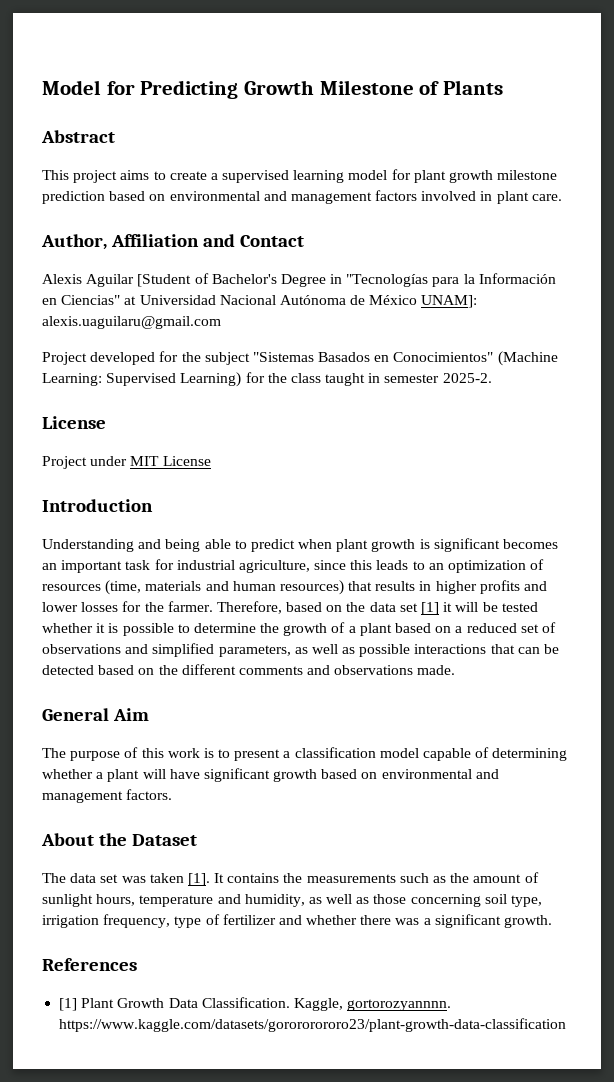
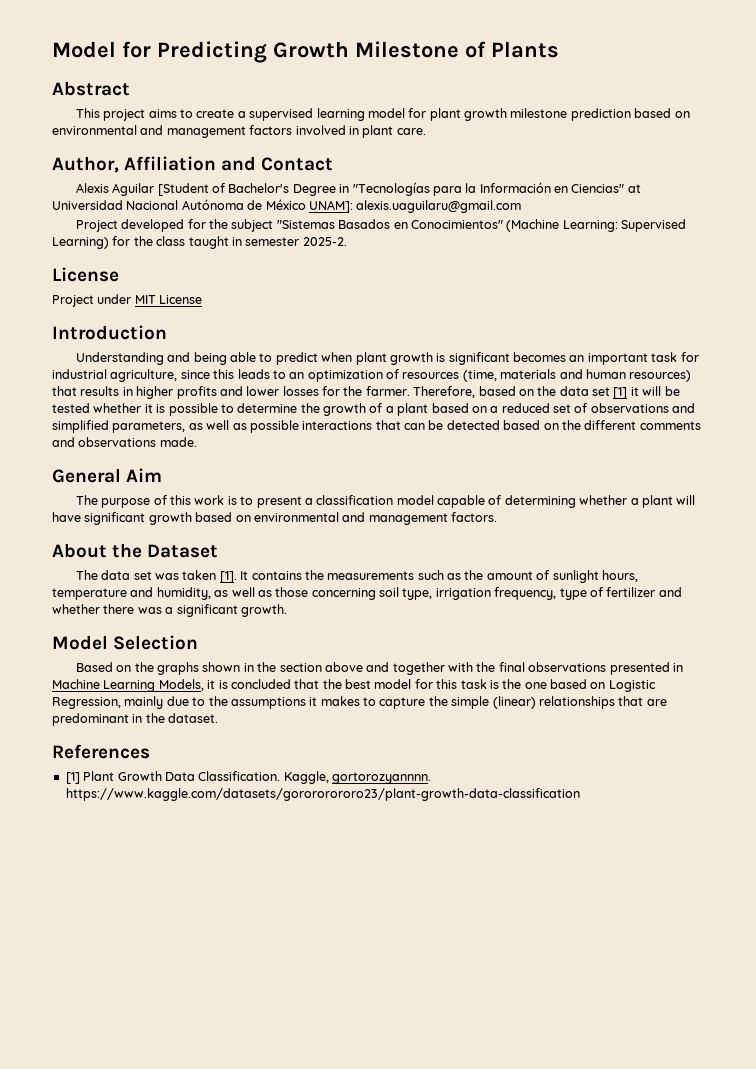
+ Model Selection
+ Based on the graphs shown in the section above and together with the final observations presented in Machine Learning Models, it is concluded that the best model for this task is the one based on Logistic Regression, mainly due to the assumptions it makes to capture the simple (linear) relationships that are predominant in the dataset.

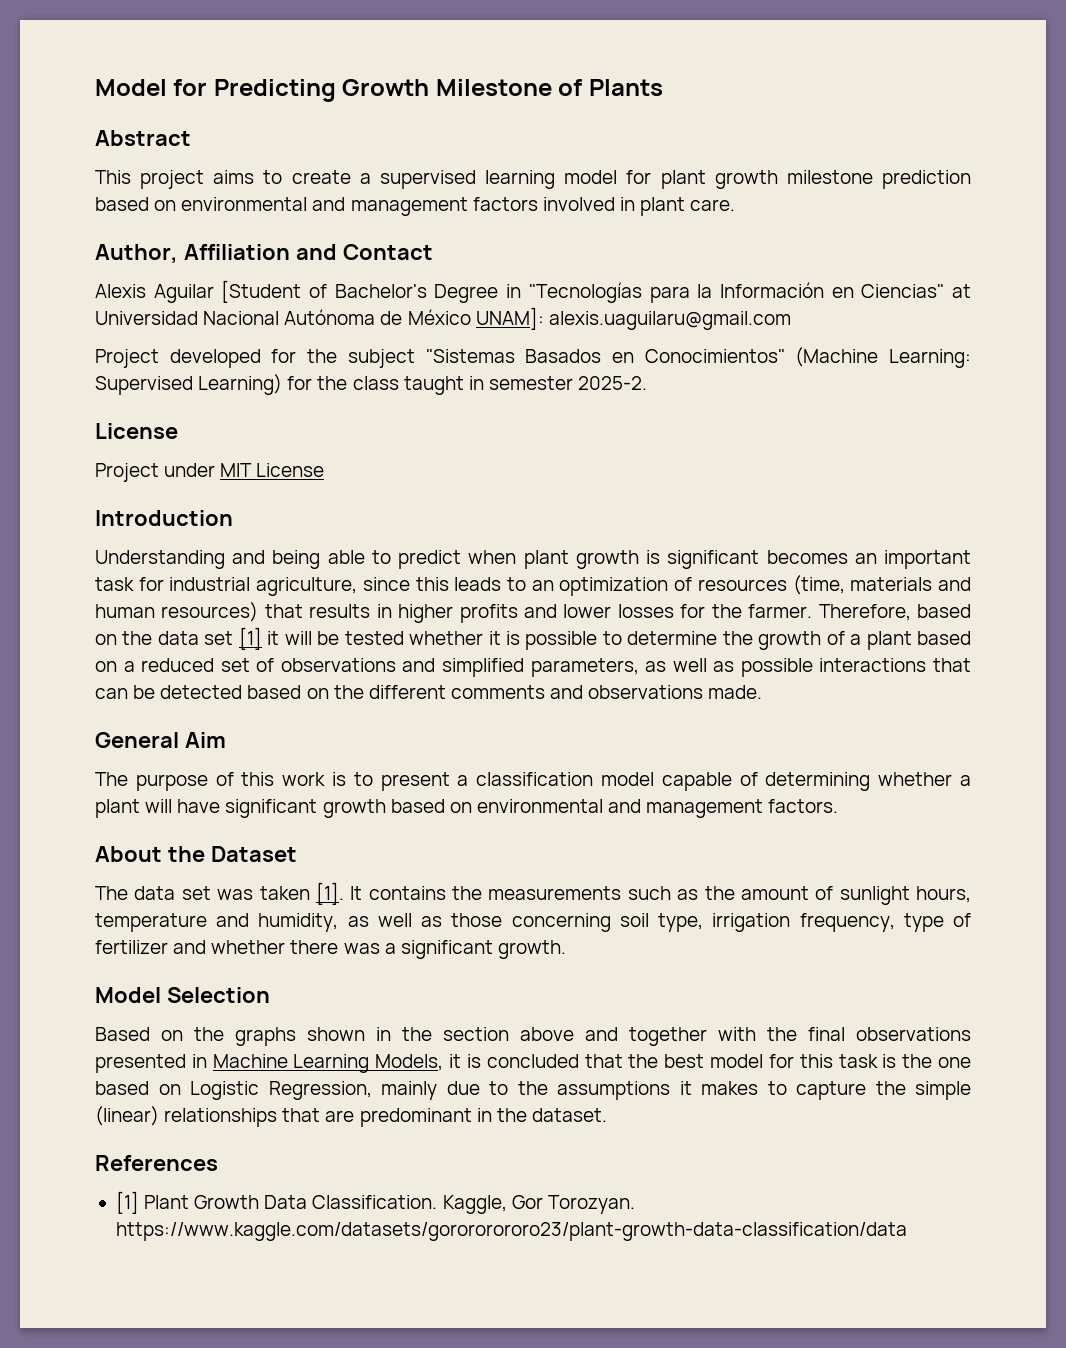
- Kaggle, gortorozyannnn. https://www.kaggle.com/datasets/gorororororo23/plant-growth-data-classification
+ Kaggle, Gor Torozyan. https://www.kaggle.com/datasets/gorororororo23/plant-growth-data-classification/data

